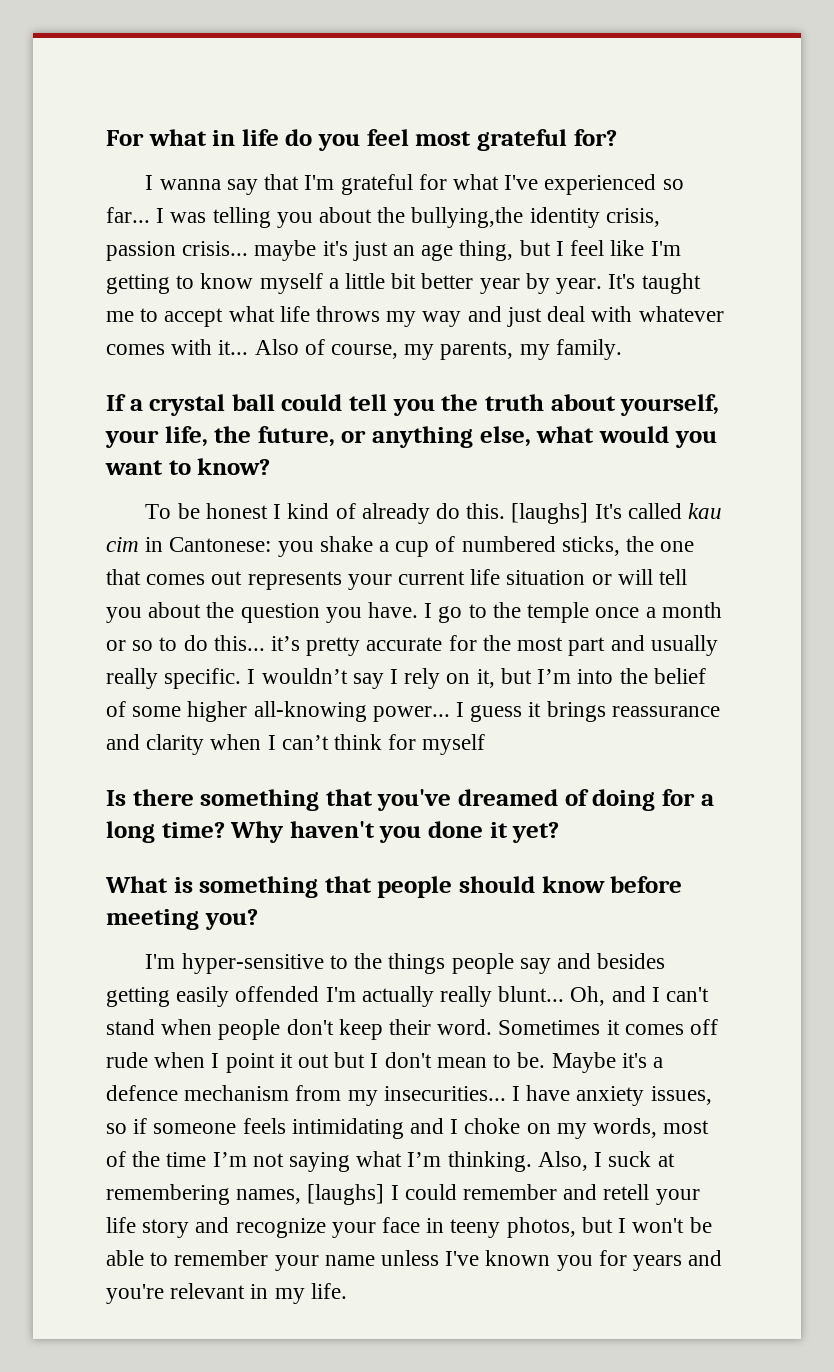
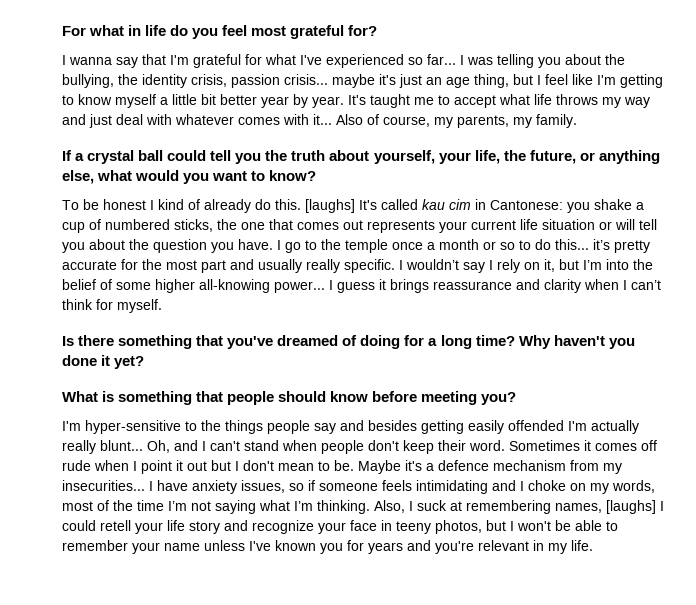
- I was telling you about the bullying,the identity crisis, passion crisis... maybe it's just an age thing, but I feel like I'm getting to know myself a little bit better year by year.
+ I was telling you about the bullying, the identity crisis, passion crisis... maybe it's just an age thing, but I feel like I'm getting to know myself a little bit better year by year.
- I guess it brings reassurance and clarity when I can’t think for myself
+ I guess it brings reassurance and clarity when I can’t think for myself.
- Also, I suck at remembering names, [laughs] I could remember and retell your life story and recognize your face in teeny photos, but I won't be able to remember your name unless I've known you for years and you're relevant in my life.
+ Also, I suck at remembering names, [laughs] I could retell your life story and recognize your face in teeny photos, but I won't be able to remember your name unless I've known you for years and you're relevant in my life.

